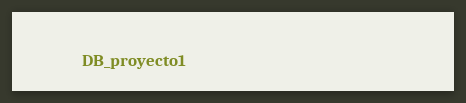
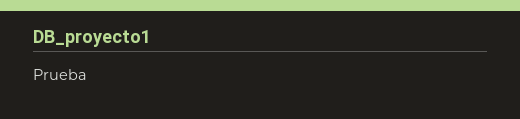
+ Prueba

